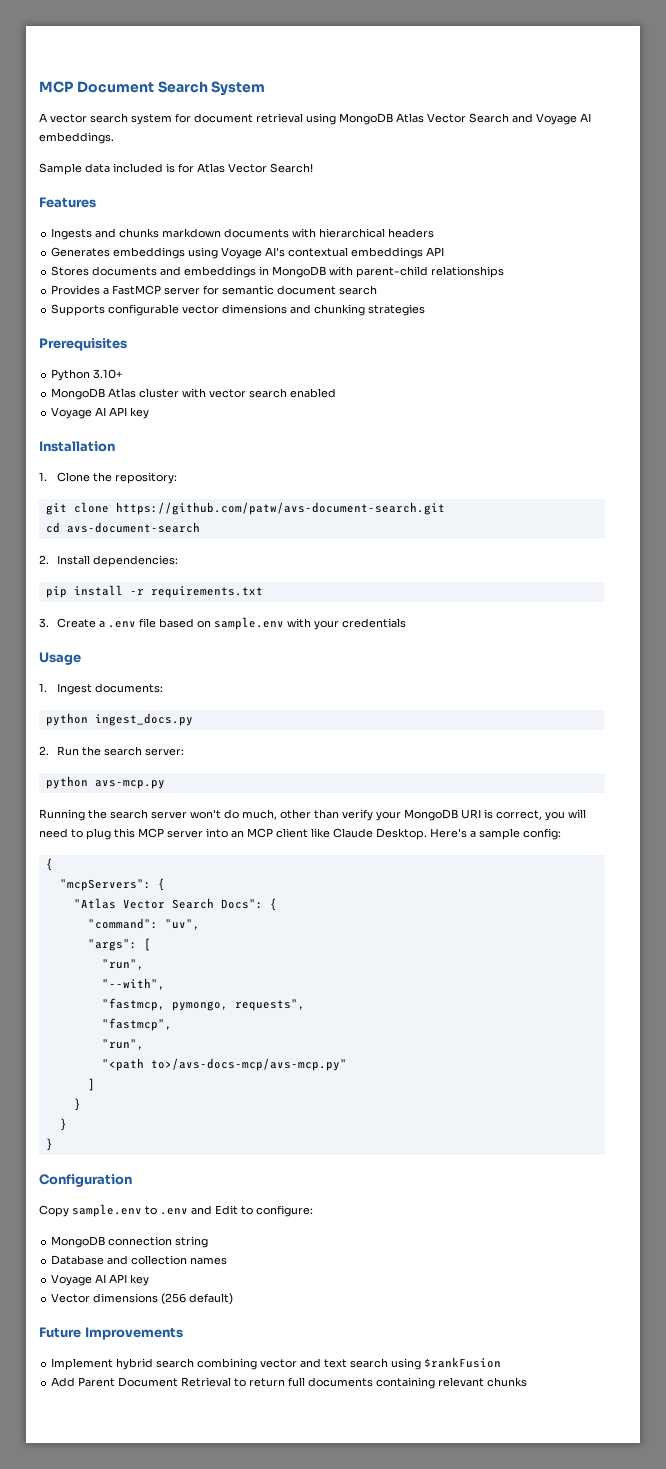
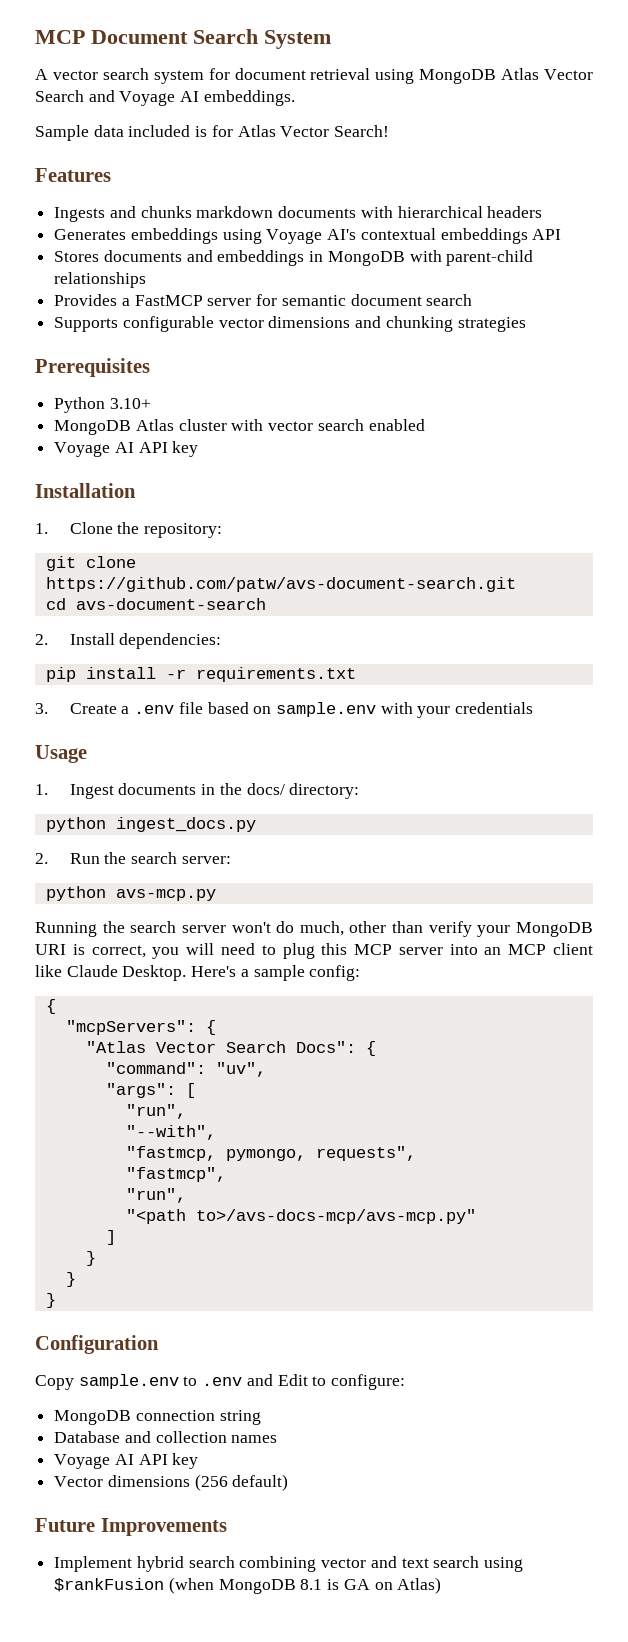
- 1. Ingest documents:
+ 1. Ingest documents in the docs/ directory:
- Implement hybrid search combining vector and text search using $rankFusion
- Add Parent Document Retrieval to return full documents containing relevant chunks
+ Implement hybrid search combining vector and text search using $rankFusion (when MongoDB 8.1 is GA on Atlas)

